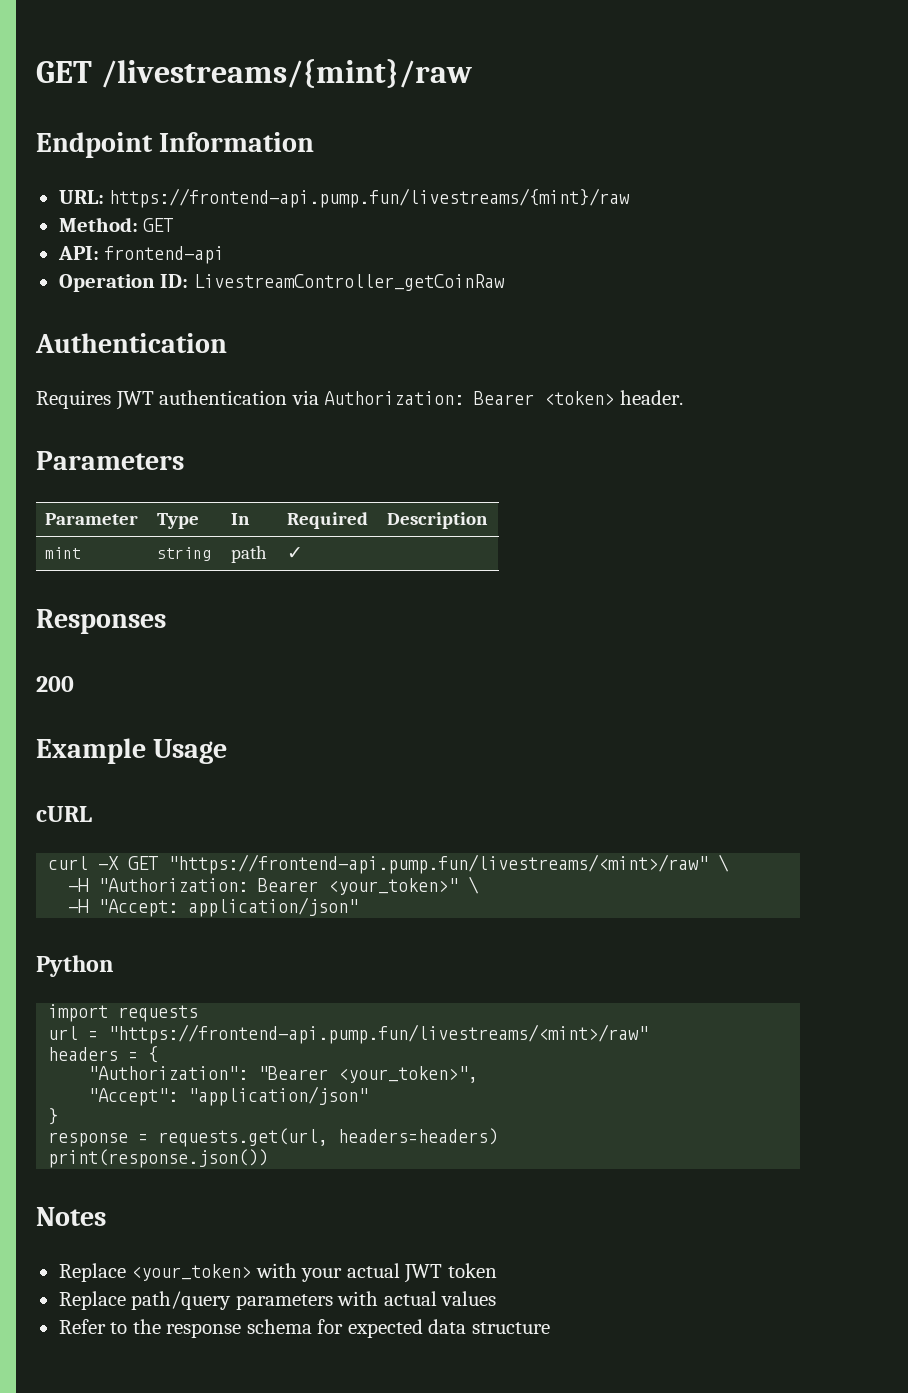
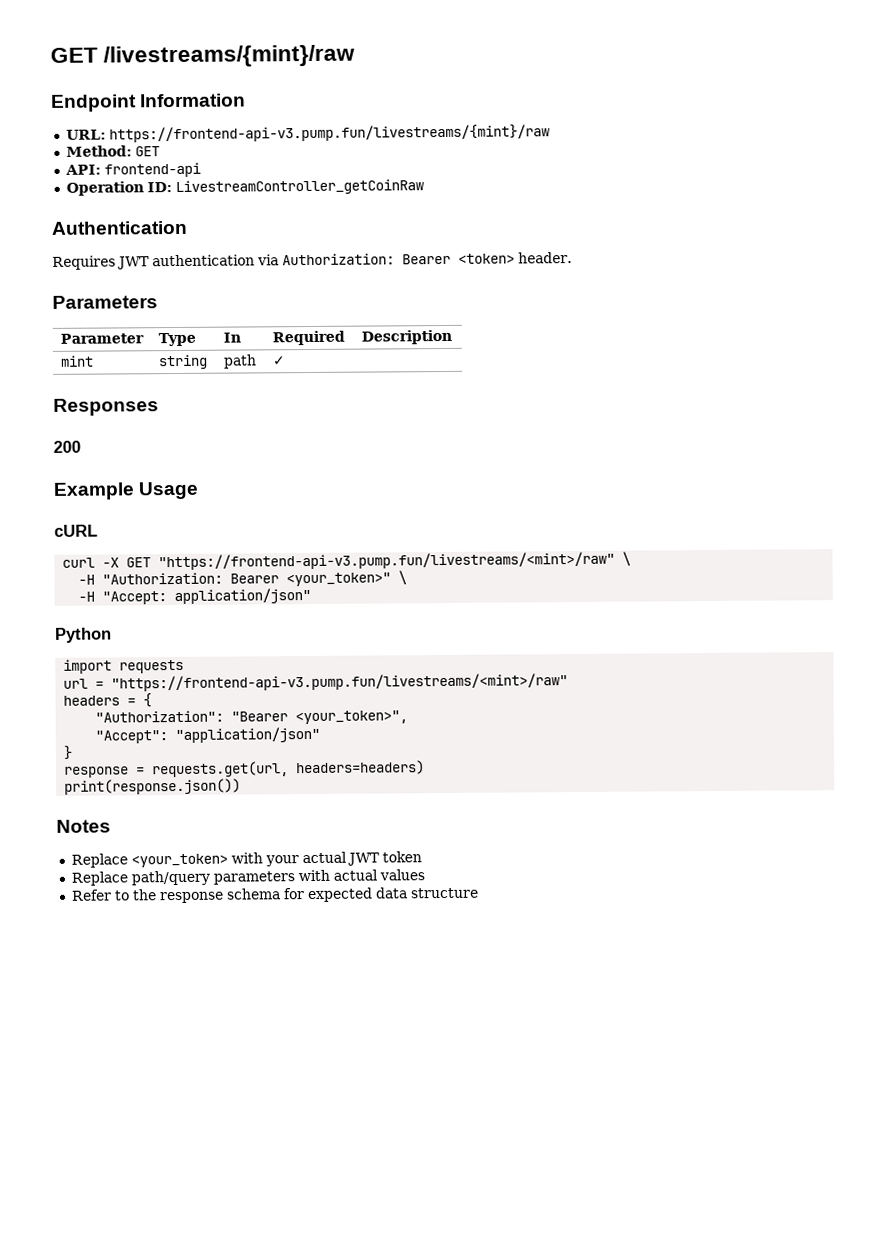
- URL: https://frontend-api.pump.fun/livestreams/{mint}/raw
+ URL: https://frontend-api-v3.pump.fun/livestreams/{mint}/raw
- curl -X GET "https://frontend-api.pump.fun/livestreams/<mint>/raw" \
+ curl -X GET "https://frontend-api-v3.pump.fun/livestreams/<mint>/raw" \
- url = "https://frontend-api.pump.fun/livestreams/<mint>/raw"
+ url = "https://frontend-api-v3.pump.fun/livestreams/<mint>/raw"

